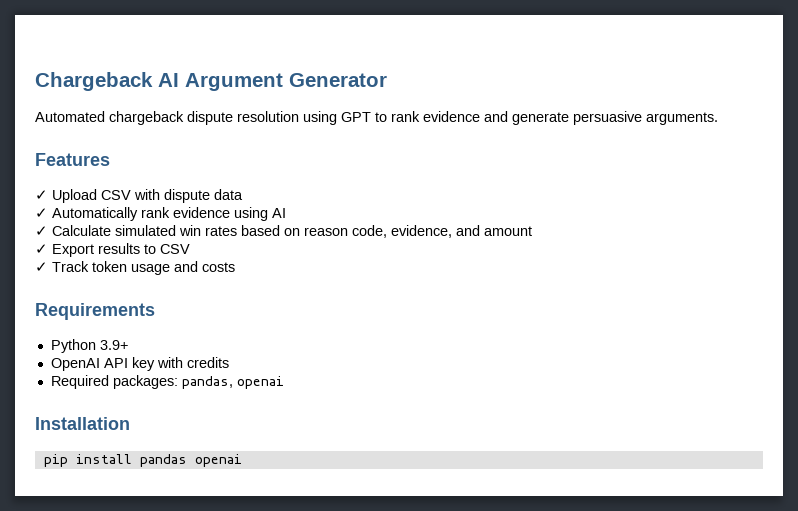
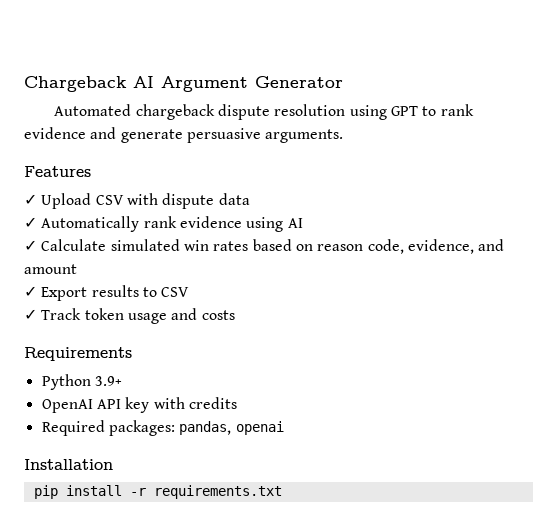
- pip install pandas openai
+ pip install -r requirements.txt

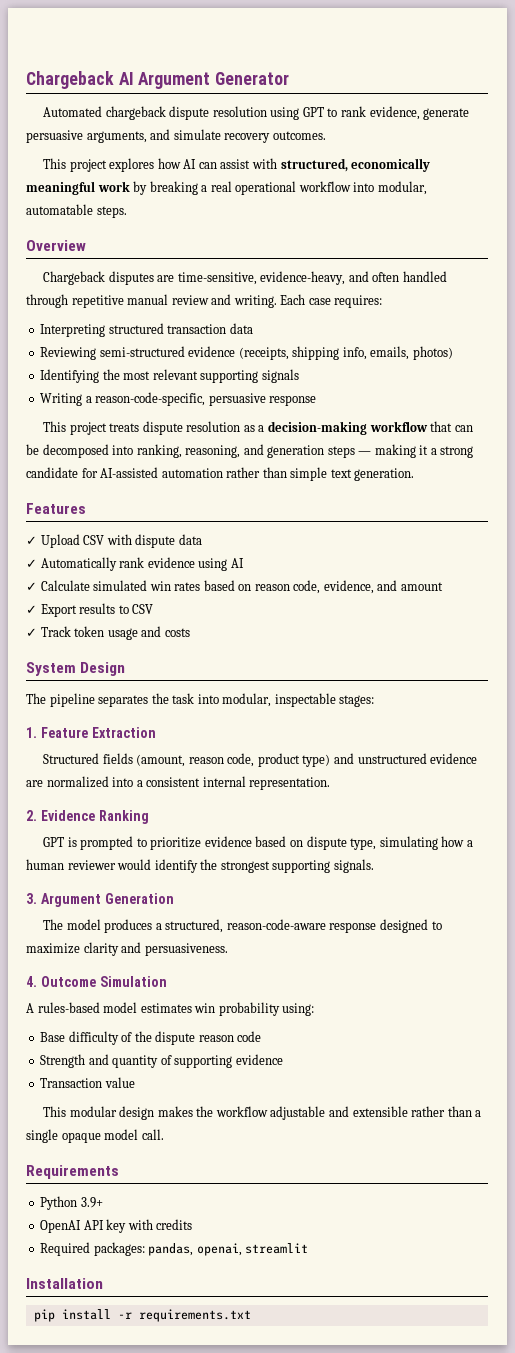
- Automated chargeback dispute resolution using GPT to rank evidence and generate persuasive arguments.
+ Automated chargeback dispute resolution using GPT to rank evidence, generate persuasive arguments, and simulate recovery outcomes.
+ This project explores how AI can assist with structured, economically meaningful work by breaking a real operational workflow into modular, automatable steps.
+ Overview
+ Chargeback disputes are time-sensitive, evidence-heavy, and often handled through repetitive manual review and writing. Each case requires:
+ Interpreting structured transaction data
+ Reviewing semi-structured evidence (receipts, shipping info, emails, photos)
+ Identifying the most relevant supporting signals
+ Writing a reason-code-specific, persuasive response
+ This project treats dispute resolution as a decision-making workflow that can be decomposed into ranking, reasoning, and generation steps — making it a strong candidate for AI-assisted automation rather than simple text generation.
+ System Design
+ The pipeline separates the task into modular, inspectable stages:
+ 1. Feature Extraction
+ Structured fields (amount, reason code, product type) and unstructured evidence are normalized into a consistent internal representation.
+ 2. Evidence Ranking
+ GPT is prompted to prioritize evidence based on dispute type, simulating how a human reviewer would identify the strongest supporting signals.
+ 3. Argument Generation
+ The model produces a structured, reason-code-aware response designed to maximize clarity and persuasiveness.
+ 4. Outcome Simulation
+ A rules-based model estimates win probability using:
+ Base difficulty of the dispute reason code
+ Strength and quantity of supporting evidence
+ Transaction value
+ This modular design makes the workflow adjustable and extensible rather than a single opaque model call.
- Required packages: pandas, openai
+ Required packages: pandas, openai, streamlit

